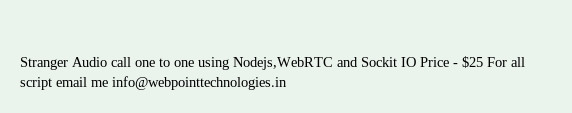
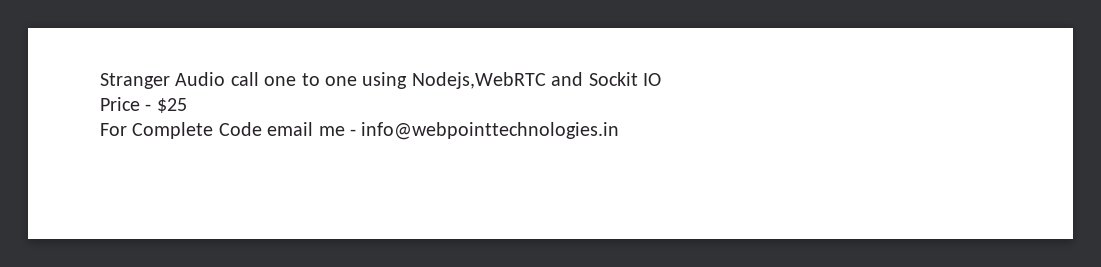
- Stranger Audio call one to one using Nodejs,WebRTC and Sockit IO Price - $25 For all script email me info@webpointtechnologies.in
+ Stranger Audio call one to one using Nodejs,WebRTC and Sockit IO
+ Price - $25
+ For Complete Code email me - info@webpointtechnologies.in

